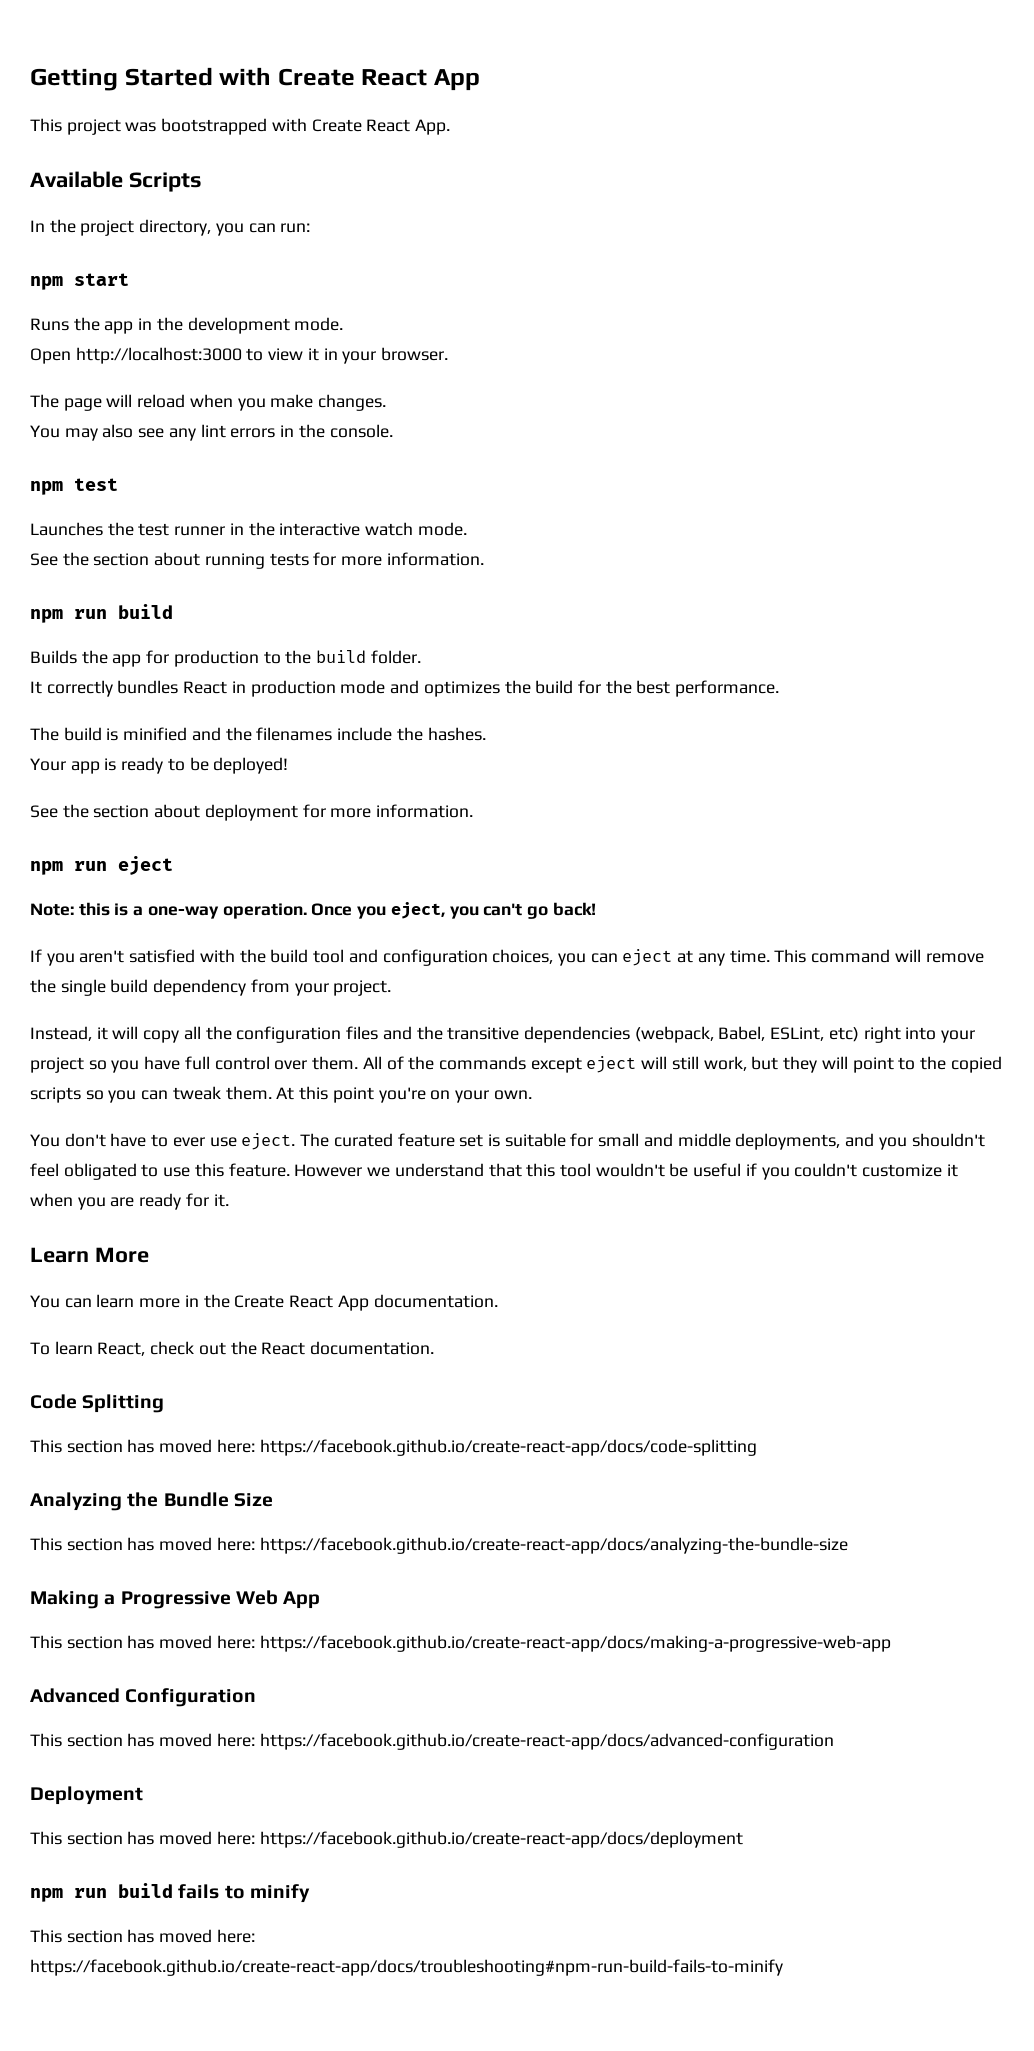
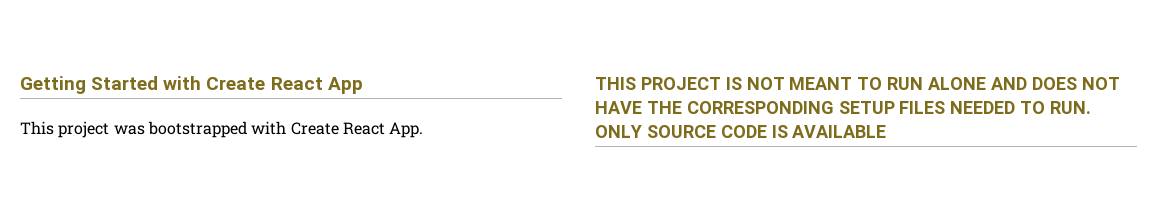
- Available Scripts
- In the project directory, you can run:
- npm start
- Runs the app in the development mode.
- Open http://localhost:3000 to view it in your browser.
- The page will reload when you make changes.
- You may also see any lint errors in the console.
- npm test
- Launches the test runner in the interactive watch mode.
- See the section about running tests for more information.
- npm run build
- Builds the app for production to the build folder.
- It correctly bundles React in production mode and optimizes the build for the best performance.
- The build is minified and the filenames include the hashes.
- Your app is ready to be deployed!
- See the section about deployment for more information.
- npm run eject
- Note: this is a one-way operation. Once you eject, you can't go back!
- If you aren't satisfied with the build tool and configuration choices, you can eject at any time. This command will remove the single build dependency from your project.
- Instead, it will copy all the configuration files and the transitive dependencies (webpack, Babel, ESLint, etc) right into your project so you have full control over them. All of the commands except eject will still work, but they will point to the copied scripts so you can tweak them. At this point you're on your own.
- You don't have to ever use eject. The curated feature set is suitable for small and middle deployments, and you shouldn't feel obligated to use this feature. However we understand that this tool wouldn't be useful if you couldn't customize it when you are ready for it.
- Learn More
- You can learn more in the Create React App documentation.
- To learn React, check out the React documentation.
- Code Splitting
- This section has moved here: https://facebook.github.io/create-react-app/docs/code-splitting
- Analyzing the Bundle Size
- This section has moved here: https://facebook.github.io/create-react-app/docs/analyzing-the-bundle-size
- Making a Progressive Web App
- This section has moved here: https://facebook.github.io/create-react-app/docs/making-a-progressive-web-app
- Advanced Configuration
- This section has moved here: https://facebook.github.io/create-react-app/docs/advanced-configuration
- Deployment
- This section has moved here: https://facebook.github.io/create-react-app/docs/deployment
- npm run build fails to minify
- This section has moved here: https://facebook.github.io/create-react-app/docs/troubleshooting#npm-run-build-fails-to-minify
+ THIS PROJECT IS NOT MEANT TO RUN ALONE AND DOES NOT HAVE THE CORRESPONDING SETUP FILES NEEDED TO RUN. ONLY SOURCE CODE IS AVAILABLE

